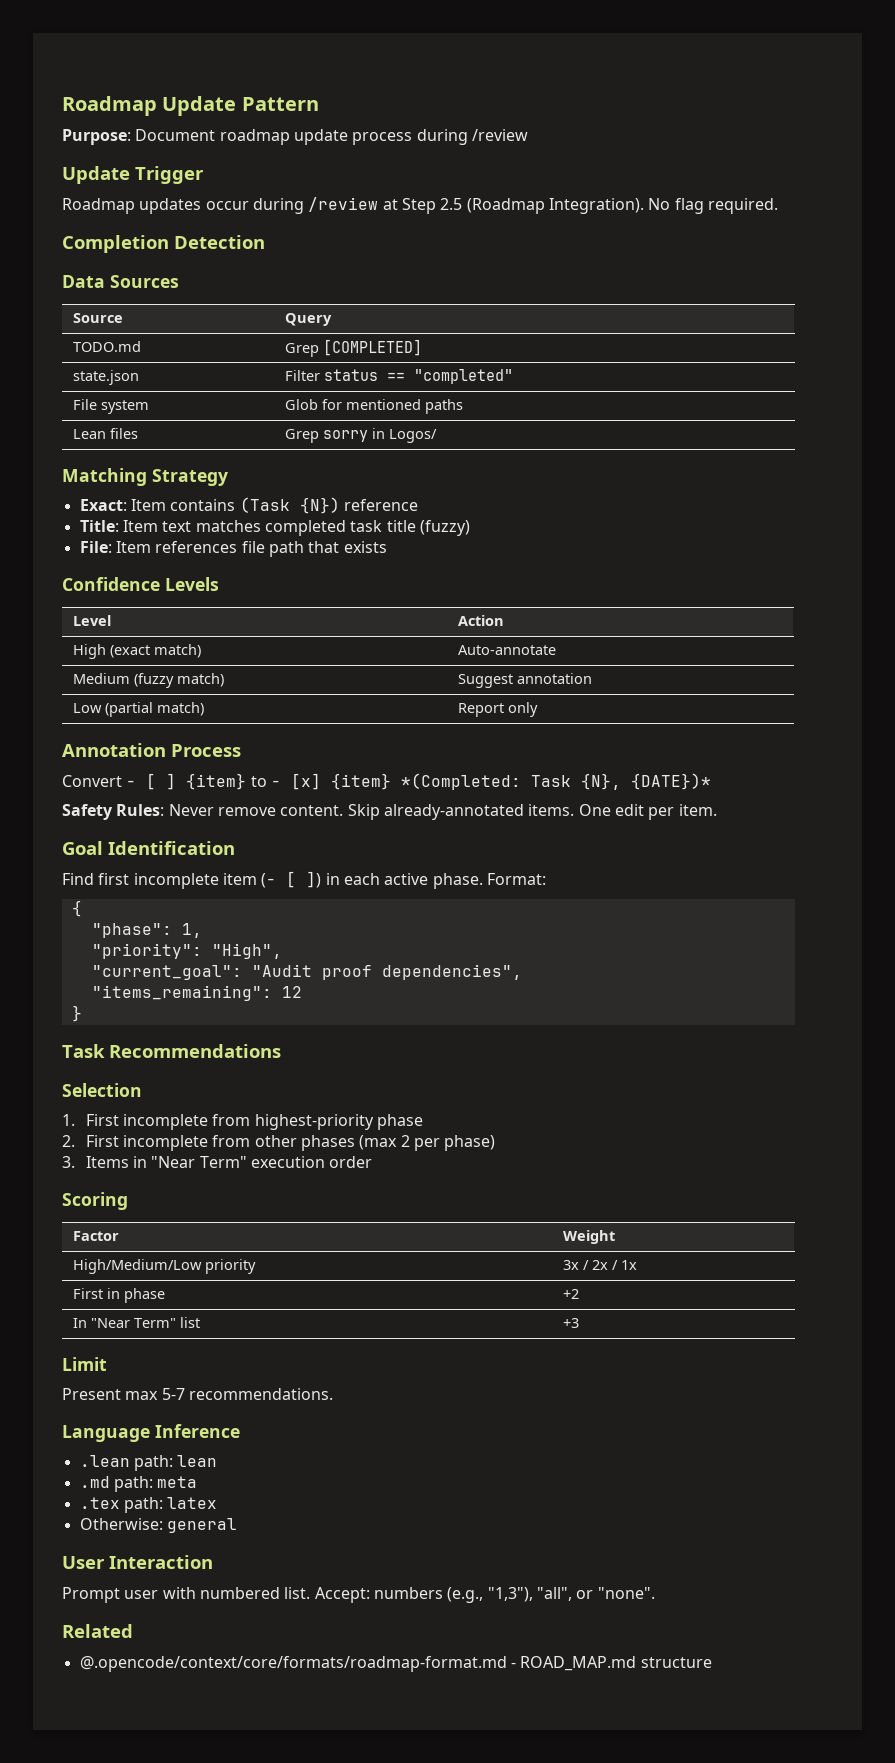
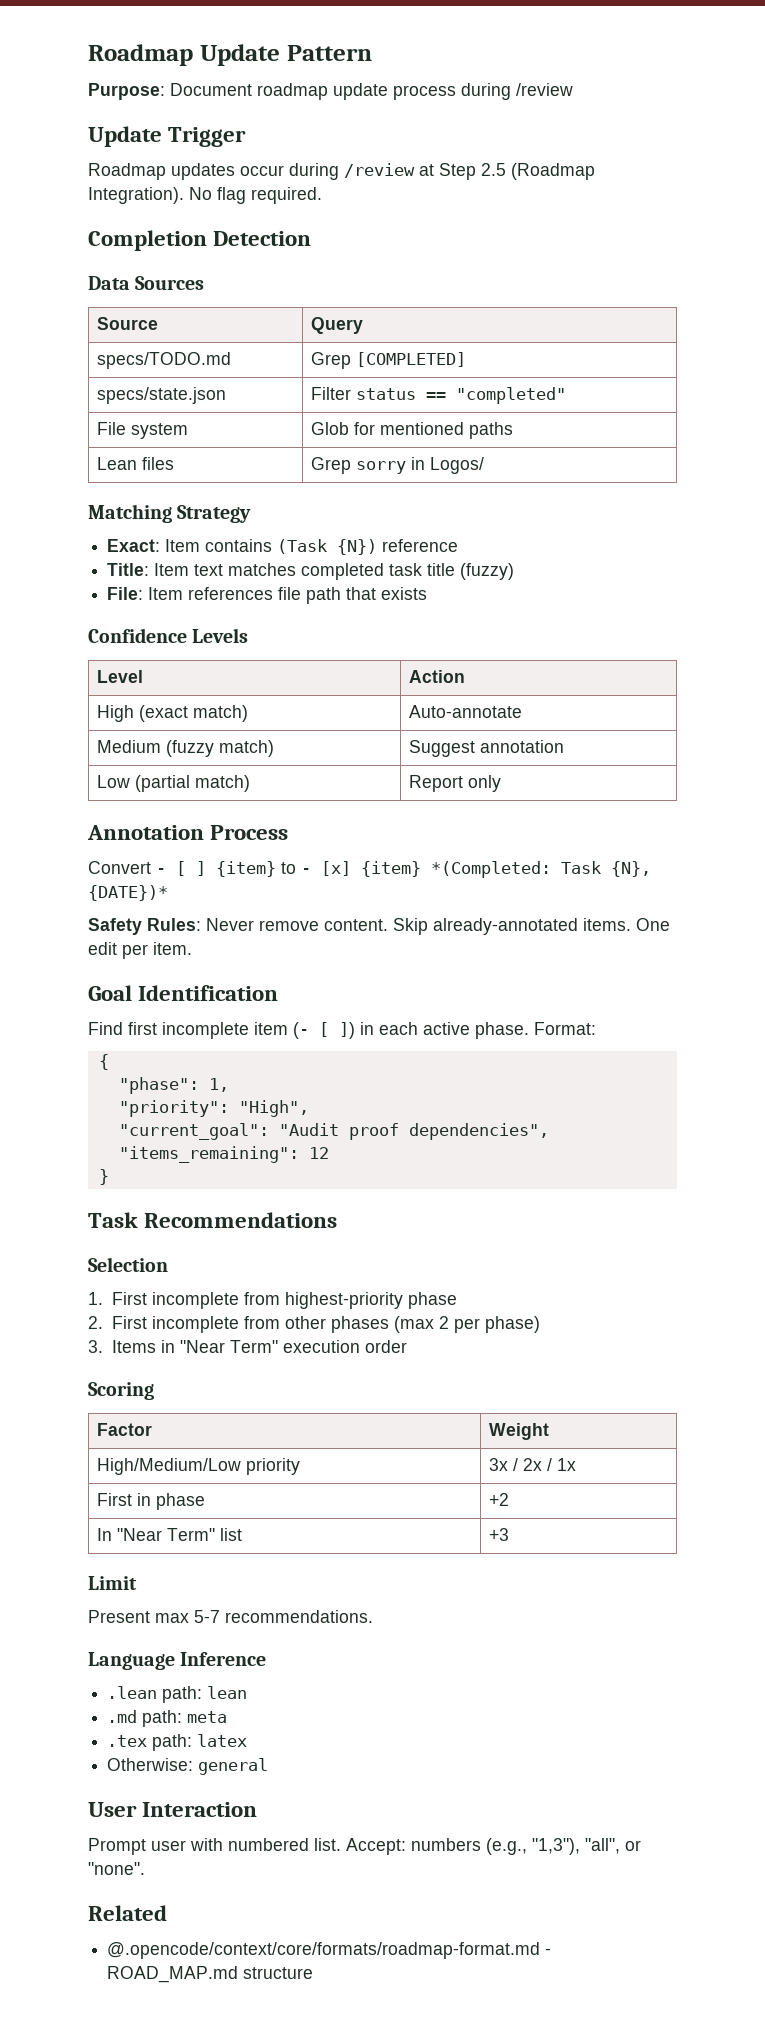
- TODO.md | Grep [COMPLETED]
+ specs/TODO.md | Grep [COMPLETED]
- state.json | Filter status == "completed"
+ specs/state.json | Filter status == "completed"

